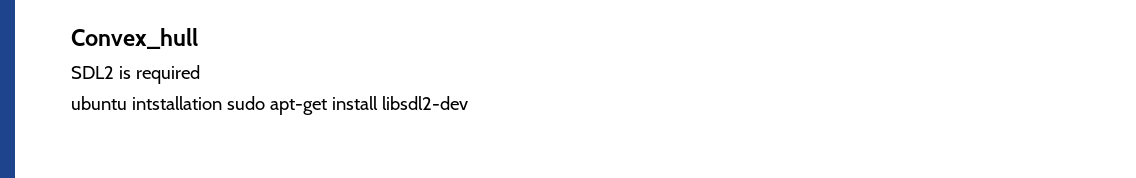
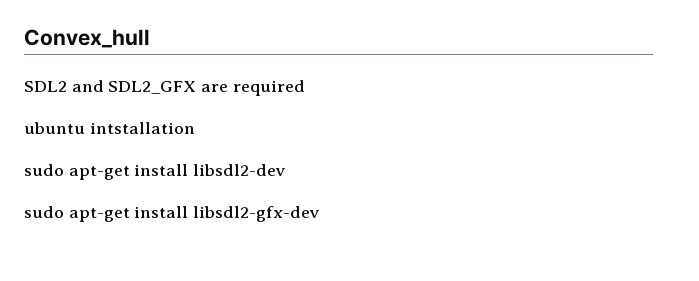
- SDL2 is required
+ SDL2 and SDL2_GFX are required
- ubuntu intstallation sudo apt-get install libsdl2-dev
+ ubuntu intstallation
+ sudo apt-get install libsdl2-dev
+ sudo apt-get install libsdl2-gfx-dev

